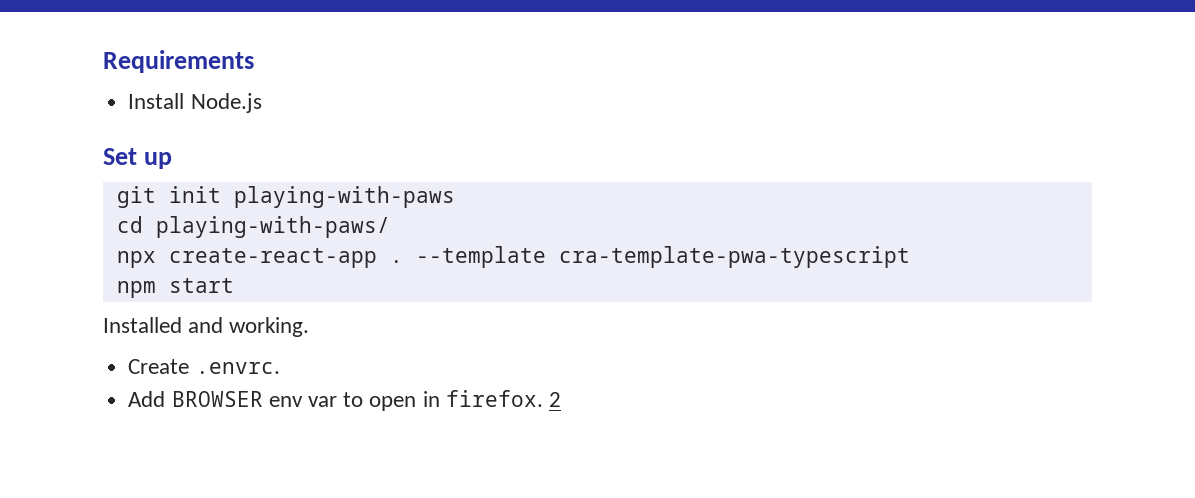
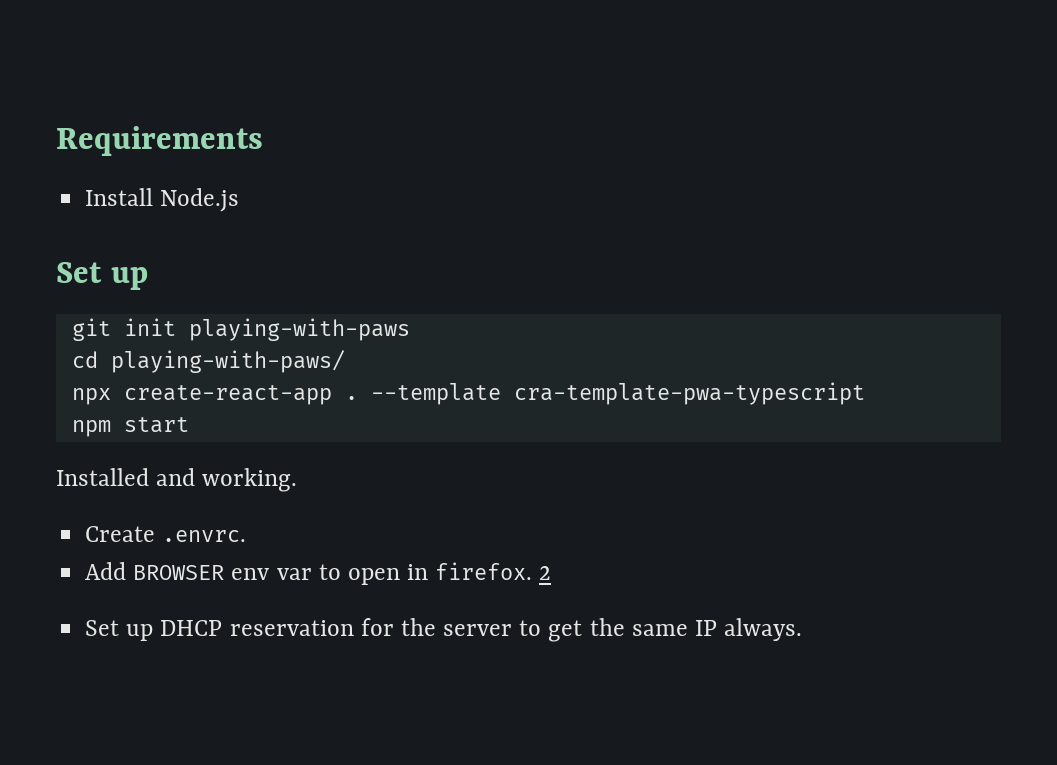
+ Set up DHCP reservation for the server to get the same IP always.

